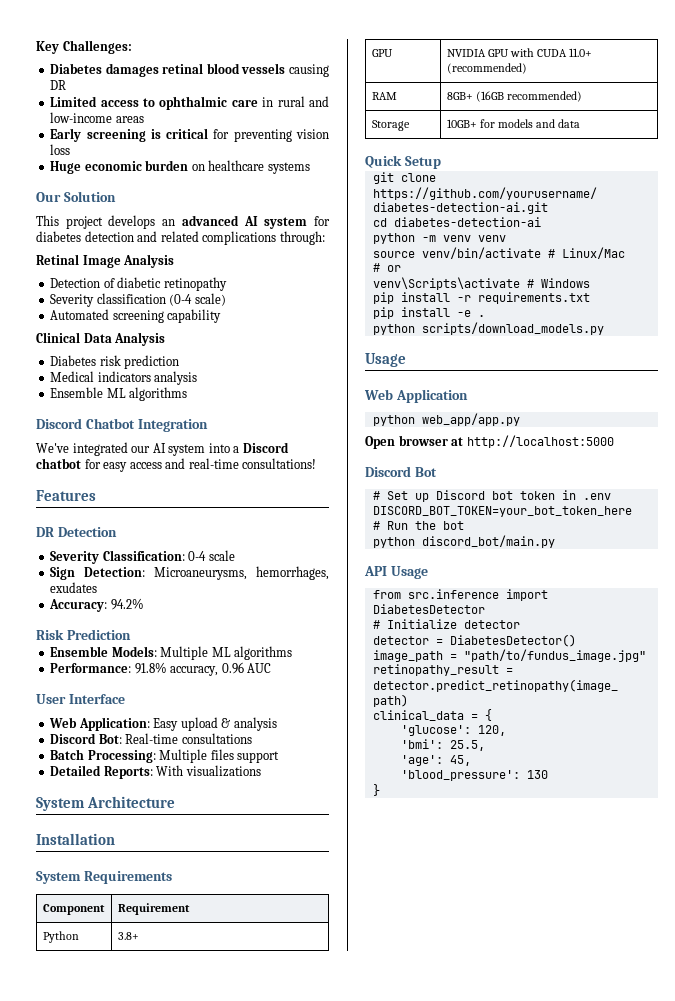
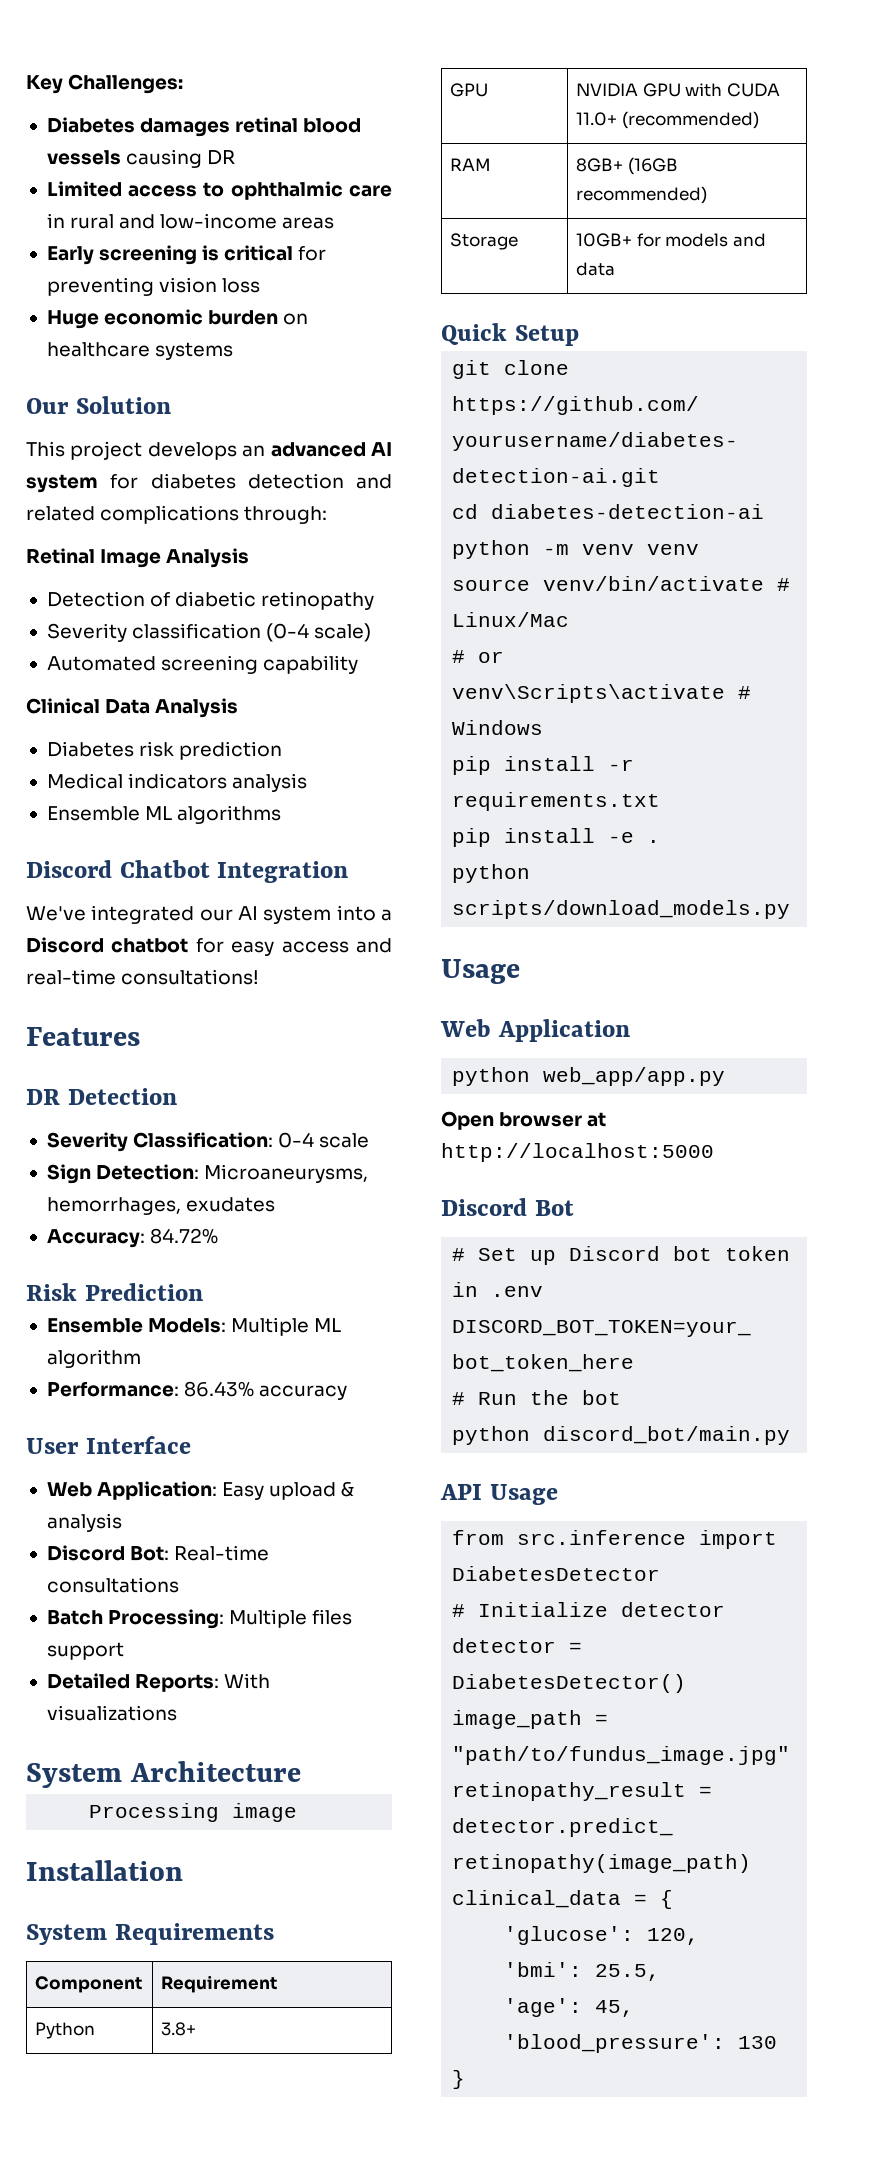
- Accuracy: 94.2%
+ Accuracy: 84.72%
- Ensemble Models: Multiple ML algorithms
+ Ensemble Models: Multiple ML algorithm
- Performance: 91.8% accuracy, 0.96 AUC
+ Performance: 86.43% accuracy
+ Processing image

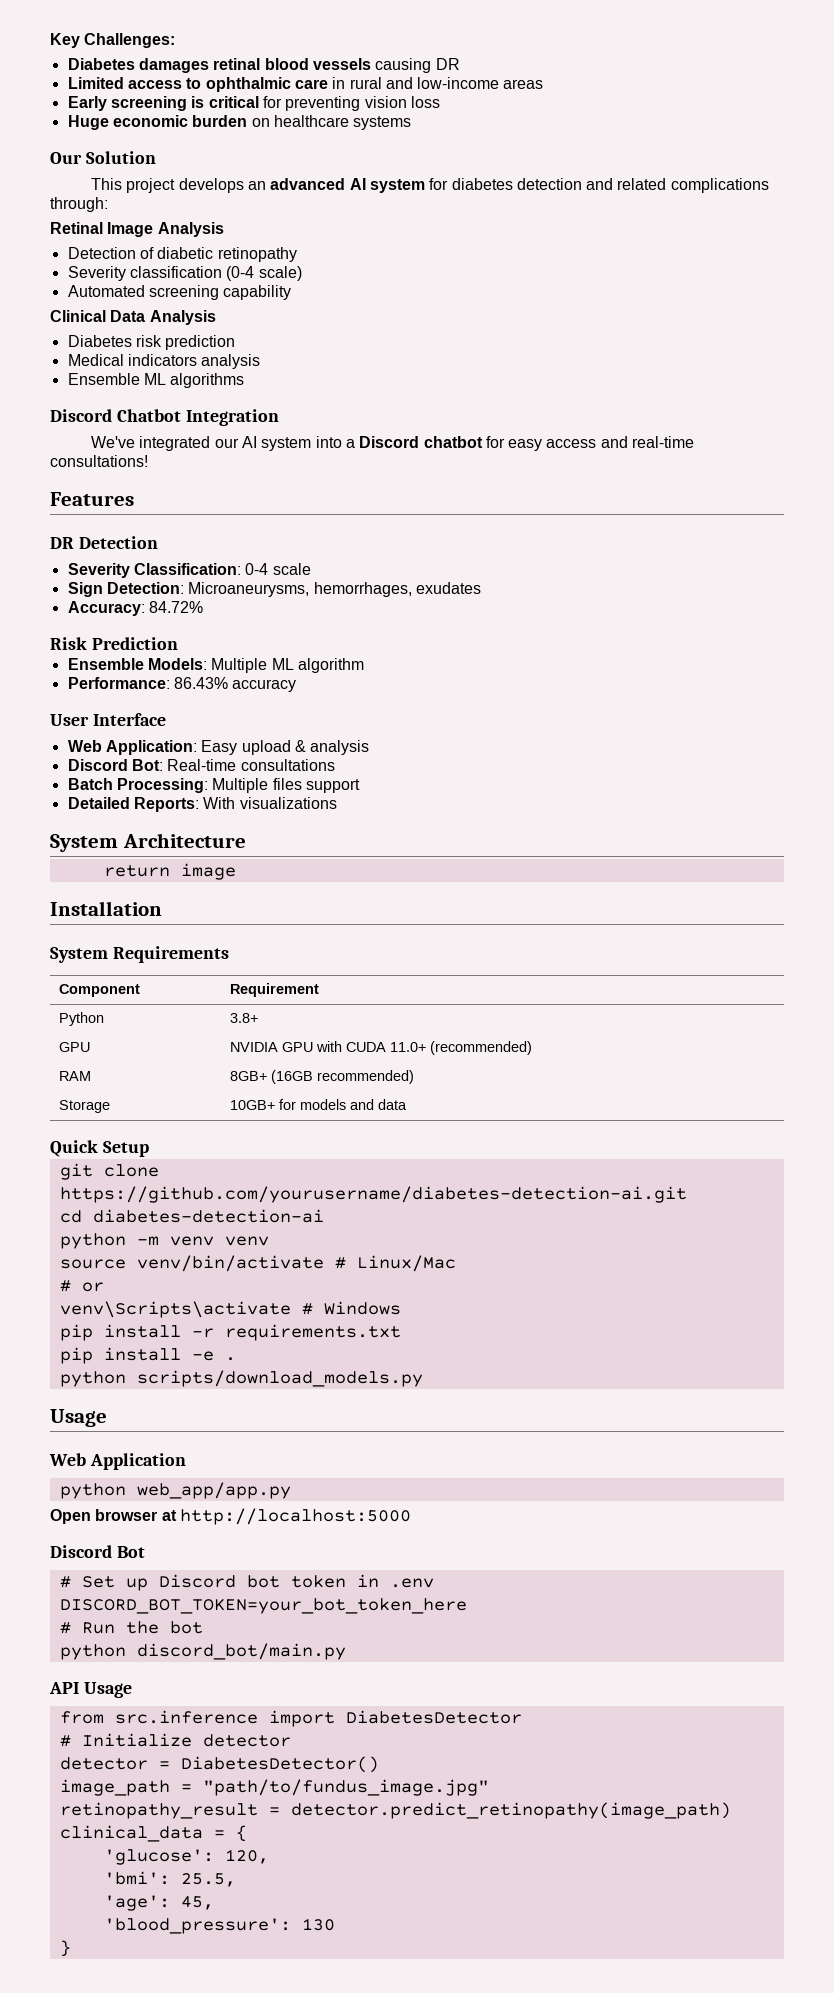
- Processing image
+ return image

